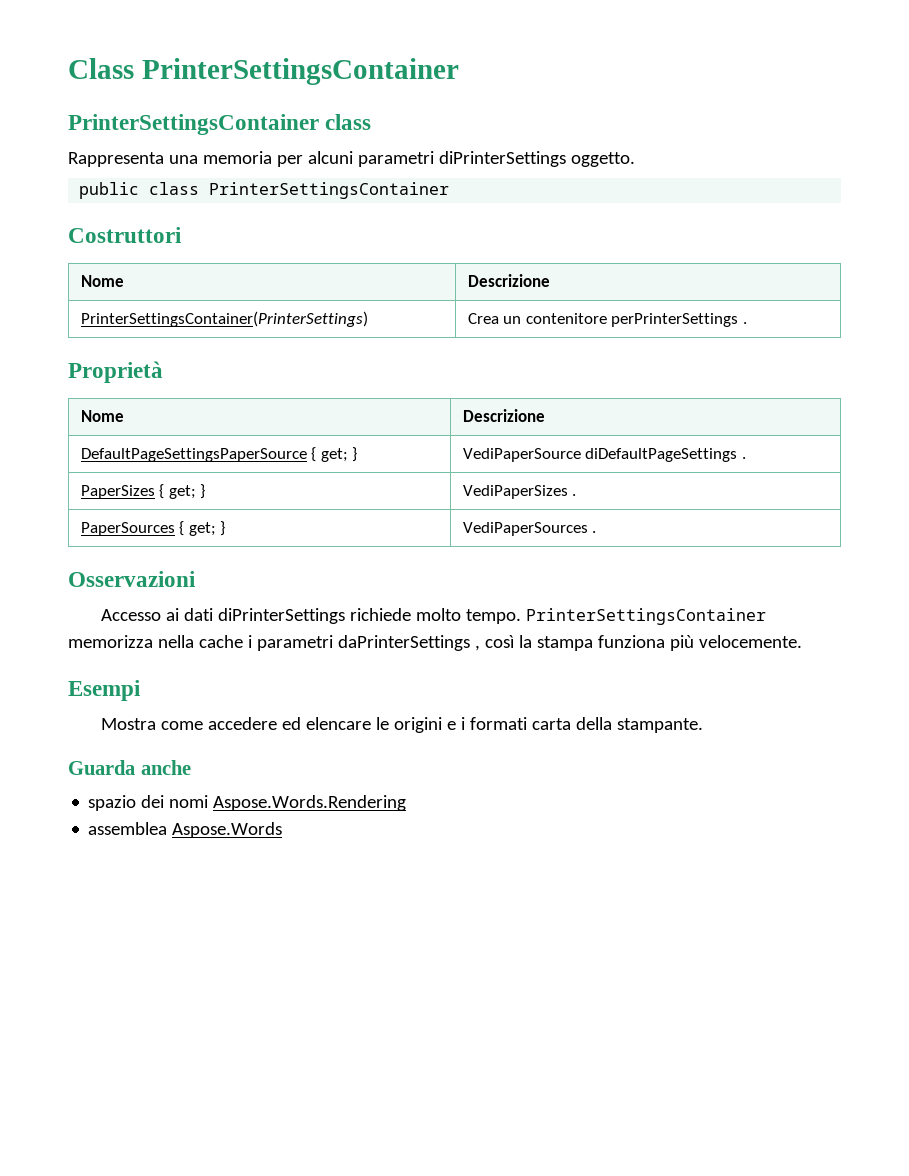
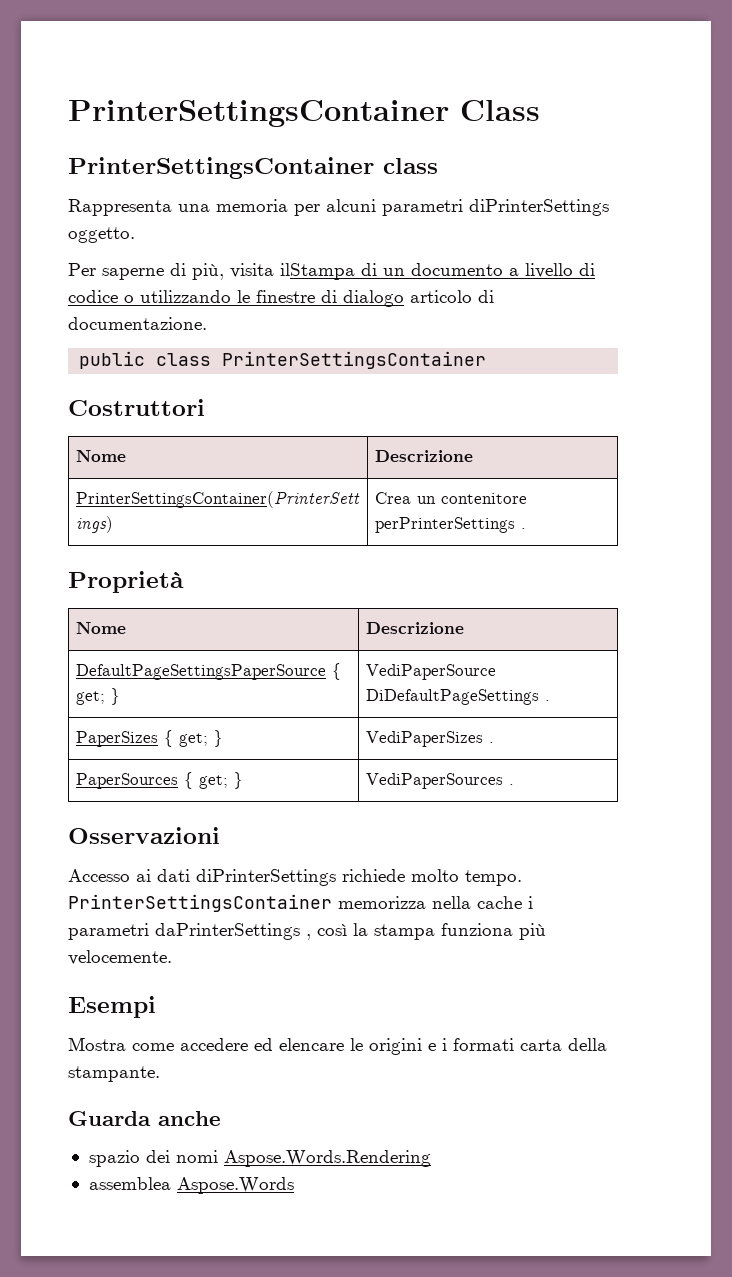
- Class PrinterSettingsContainer
+ PrinterSettingsContainer Class
+ Per saperne di più, visita ilStampa di un documento a livello di codice o utilizzando le finestre di dialogo articolo di documentazione.
- DefaultPageSettingsPaperSource { get; } | VediPaperSource diDefaultPageSettings .
+ DefaultPageSettingsPaperSource { get; } | VediPaperSource DiDefaultPageSettings .

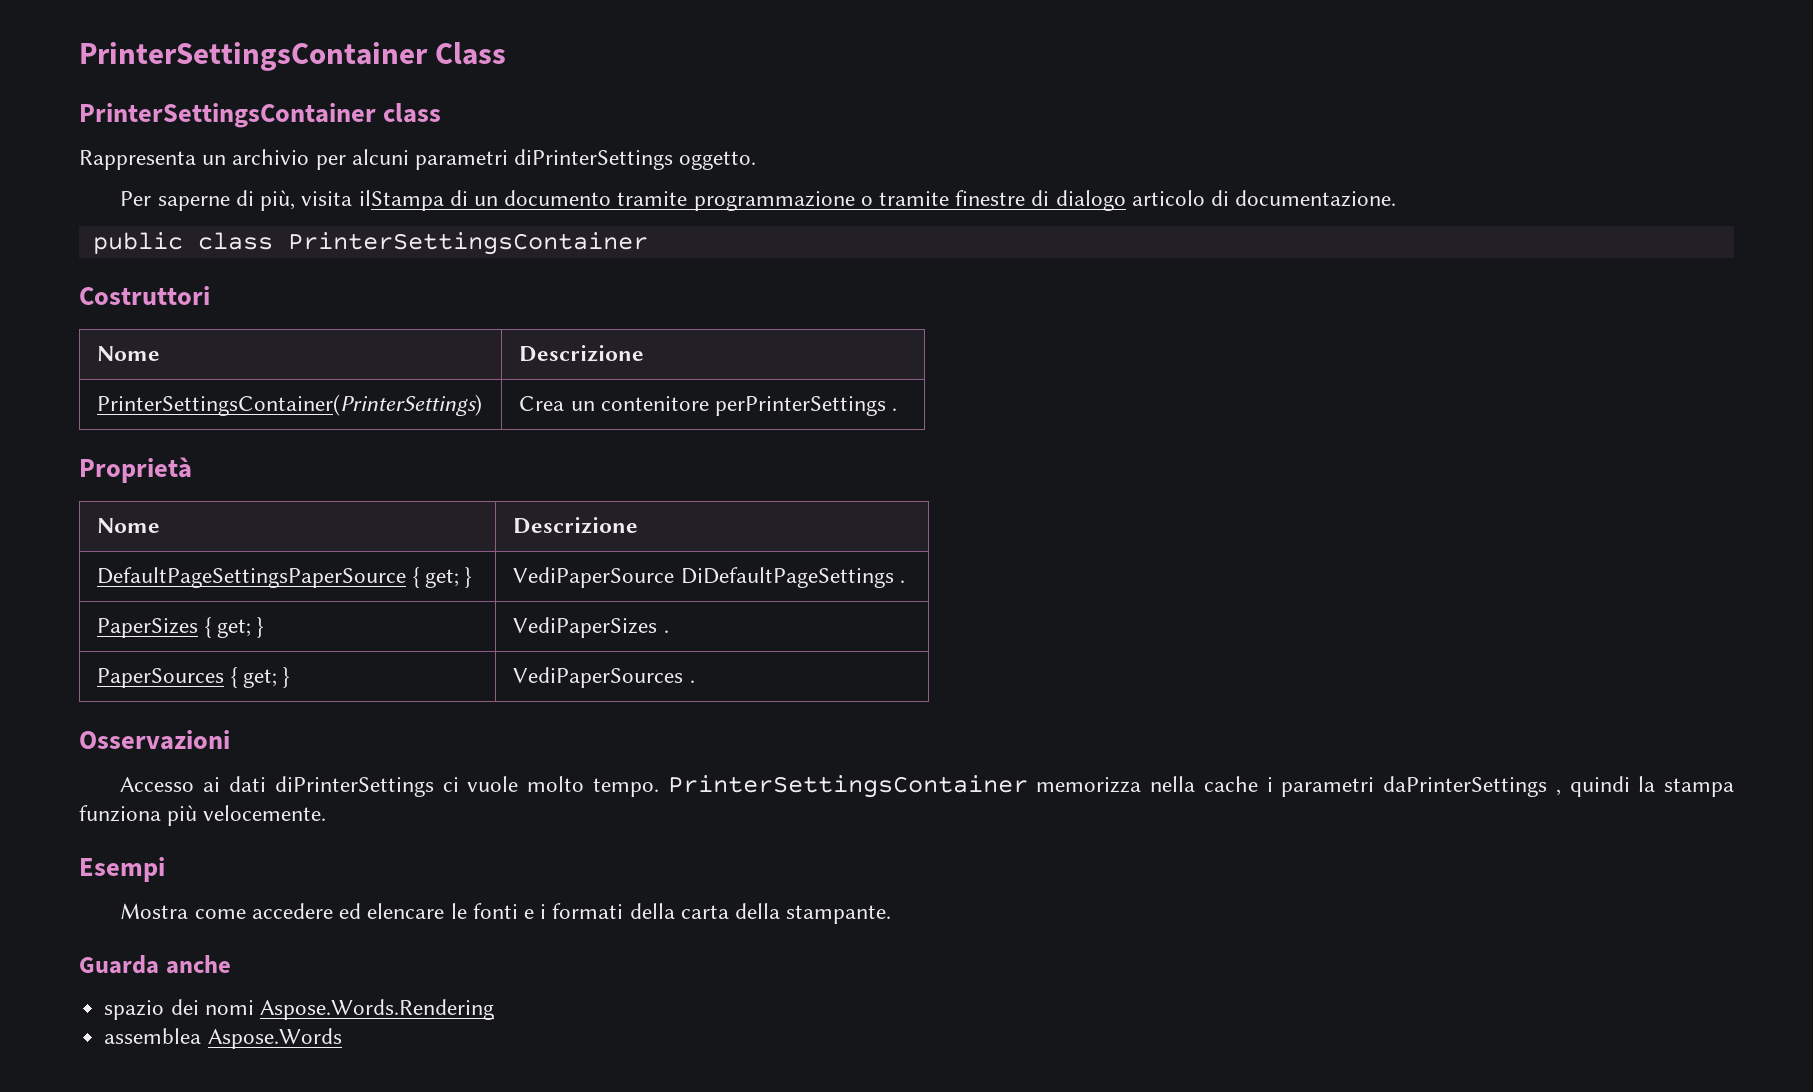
- Rappresenta una memoria per alcuni parametri diPrinterSettings oggetto.
+ Rappresenta un archivio per alcuni parametri diPrinterSettings oggetto.
- Per saperne di più, visita ilStampa di un documento a livello di codice o utilizzando le finestre di dialogo articolo di documentazione.
+ Per saperne di più, visita ilStampa di un documento tramite programmazione o tramite finestre di dialogo articolo di documentazione.
- Accesso ai dati diPrinterSettings richiede molto tempo.
+ Accesso ai dati diPrinterSettings ci vuole molto tempo.
- PrinterSettingsContainer memorizza nella cache i parametri daPrinterSettings , così la stampa funziona più velocemente.
+ PrinterSettingsContainer memorizza nella cache i parametri daPrinterSettings , quindi la stampa funziona più velocemente.
- Mostra come accedere ed elencare le origini e i formati carta della stampante.
+ Mostra come accedere ed elencare le fonti e i formati della carta della stampante.

